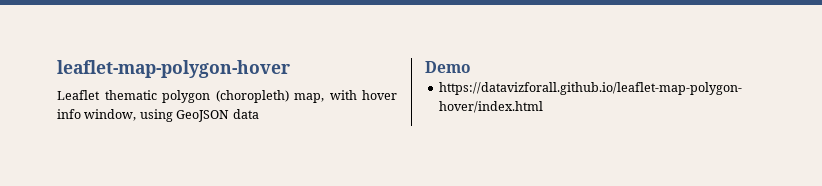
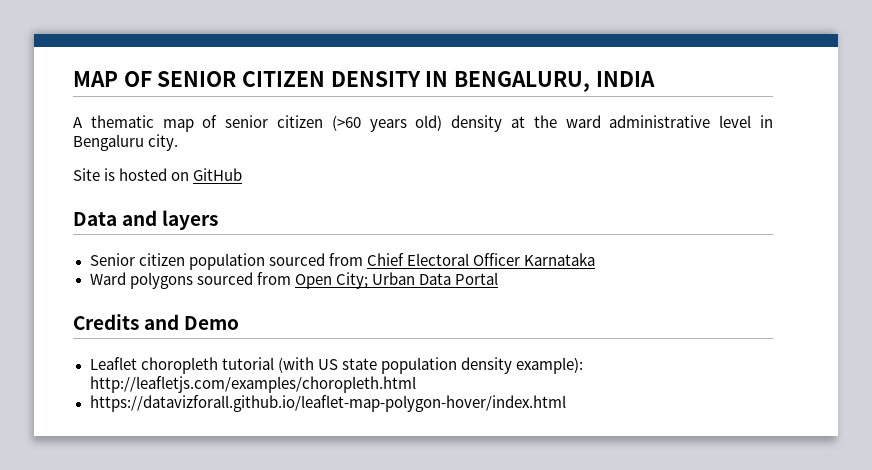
- leaflet-map-polygon-hover
- Leaflet thematic polygon (choropleth) map, with hover info window, using GeoJSON data
- Demo
+ MAP OF SENIOR CITIZEN DENSITY IN BENGALURU, INDIA
+ A thematic map of senior citizen (>60 years old) density at the ward administrative level in Bengaluru city.
+ Site is hosted on GitHub
+ Data and layers
+ Senior citizen population sourced from Chief Electoral Officer Karnataka
+ Ward polygons sourced from Open City; Urban Data Portal
+ Credits and Demo
+ Leaflet choropleth tutorial (with US state population density example): http://leafletjs.com/examples/choropleth.html

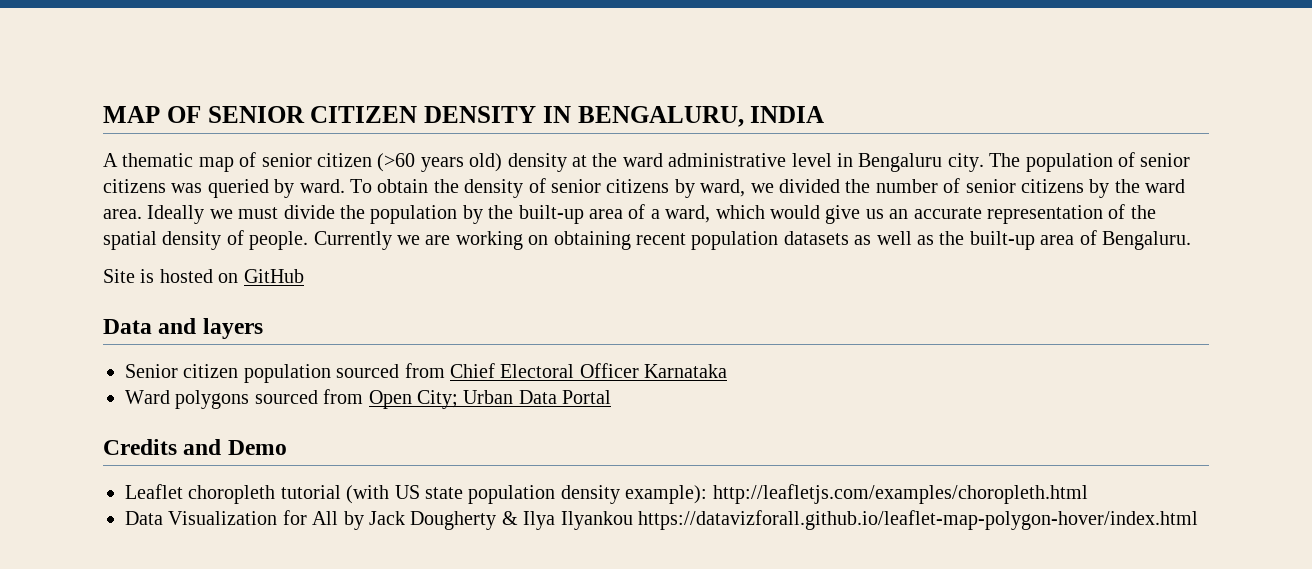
+ The population of senior citizens was queried by ward. To obtain the density of senior citizens by ward, we divided the number of senior citizens by the ward area. Ideally we must divide the population by the built-up area of a ward, which would give us an accurate representation of the spatial density of people. Currently we are working on obtaining recent population datasets as well as the built-up area of Bengaluru.
- https://datavizforall.github.io/leaflet-map-polygon-hover/index.html
+ Data Visualization for All by Jack Dougherty & Ilya Ilyankou https://datavizforall.github.io/leaflet-map-polygon-hover/index.html

